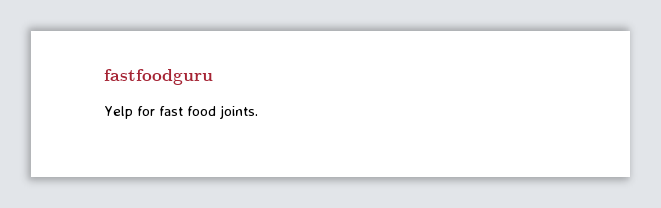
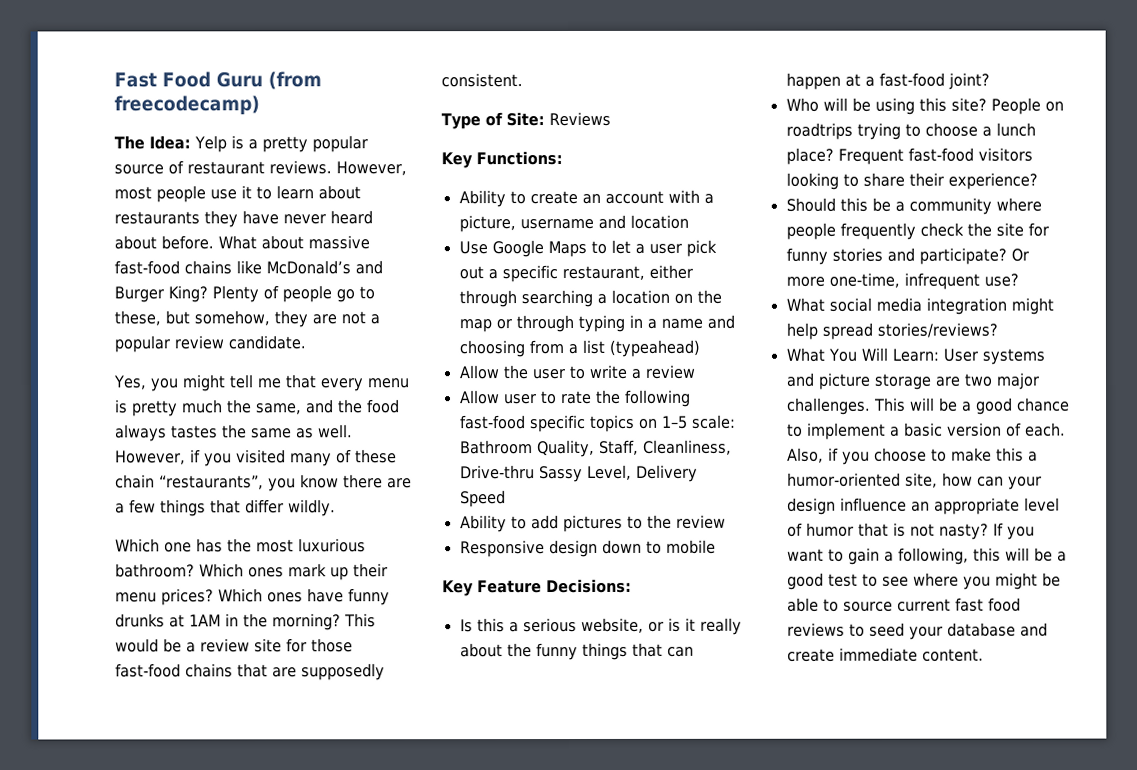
- fastfoodguru
- Yelp for fast food joints.
+ Fast Food Guru (from freecodecamp)
+ The Idea: Yelp is a pretty popular source of restaurant reviews. However, most people use it to learn about restaurants they have never heard about before. What about massive fast-food chains like McDonald’s and Burger King? Plenty of people go to these, but somehow, they are not a popular review candidate.
+ Yes, you might tell me that every menu is pretty much the same, and the food always tastes the same as well. However, if you visited many of these chain “restaurants”, you know there are a few things that differ wildly.
+ Which one has the most luxurious bathroom? Which ones mark up their menu prices? Which ones have funny drunks at 1AM in the morning? This would be a review site for those fast-food chains that are supposedly consistent.
+ Type of Site: Reviews
+ Key Functions:
+ Ability to create an account with a picture, username and location
+ Use Google Maps to let a user pick out a specific restaurant, either through searching a location on the map or through typing in a name and choosing from a list (typeahead)
+ Allow the user to write a review
+ Allow user to rate the following fast-food specific topics on 1–5 scale: Bathroom Quality, Staff, Cleanliness, Drive-thru Sassy Level, Delivery Speed
+ Ability to add pictures to the review
+ Responsive design down to mobile
+ Key Feature Decisions:
+ Is this a serious website, or is it really about the funny things that can happen at a fast-food joint?
+ Who will be using this site? People on roadtrips trying to choose a lunch place? Frequent fast-food visitors looking to share their experience?
+ Should this be a community where people frequently check the site for funny stories and participate? Or more one-time, infrequent use?
+ What social media integration might help spread stories/reviews?
+ What You Will Learn: User systems and picture storage are two major challenges. This will be a good chance to implement a basic version of each. Also, if you choose to make this a humor-oriented site, how can your design influence an appropriate level of humor that is not nasty? If you want to gain a following, this will be a good test to see where you might be able to source current fast food reviews to seed your database and create immediate content.

